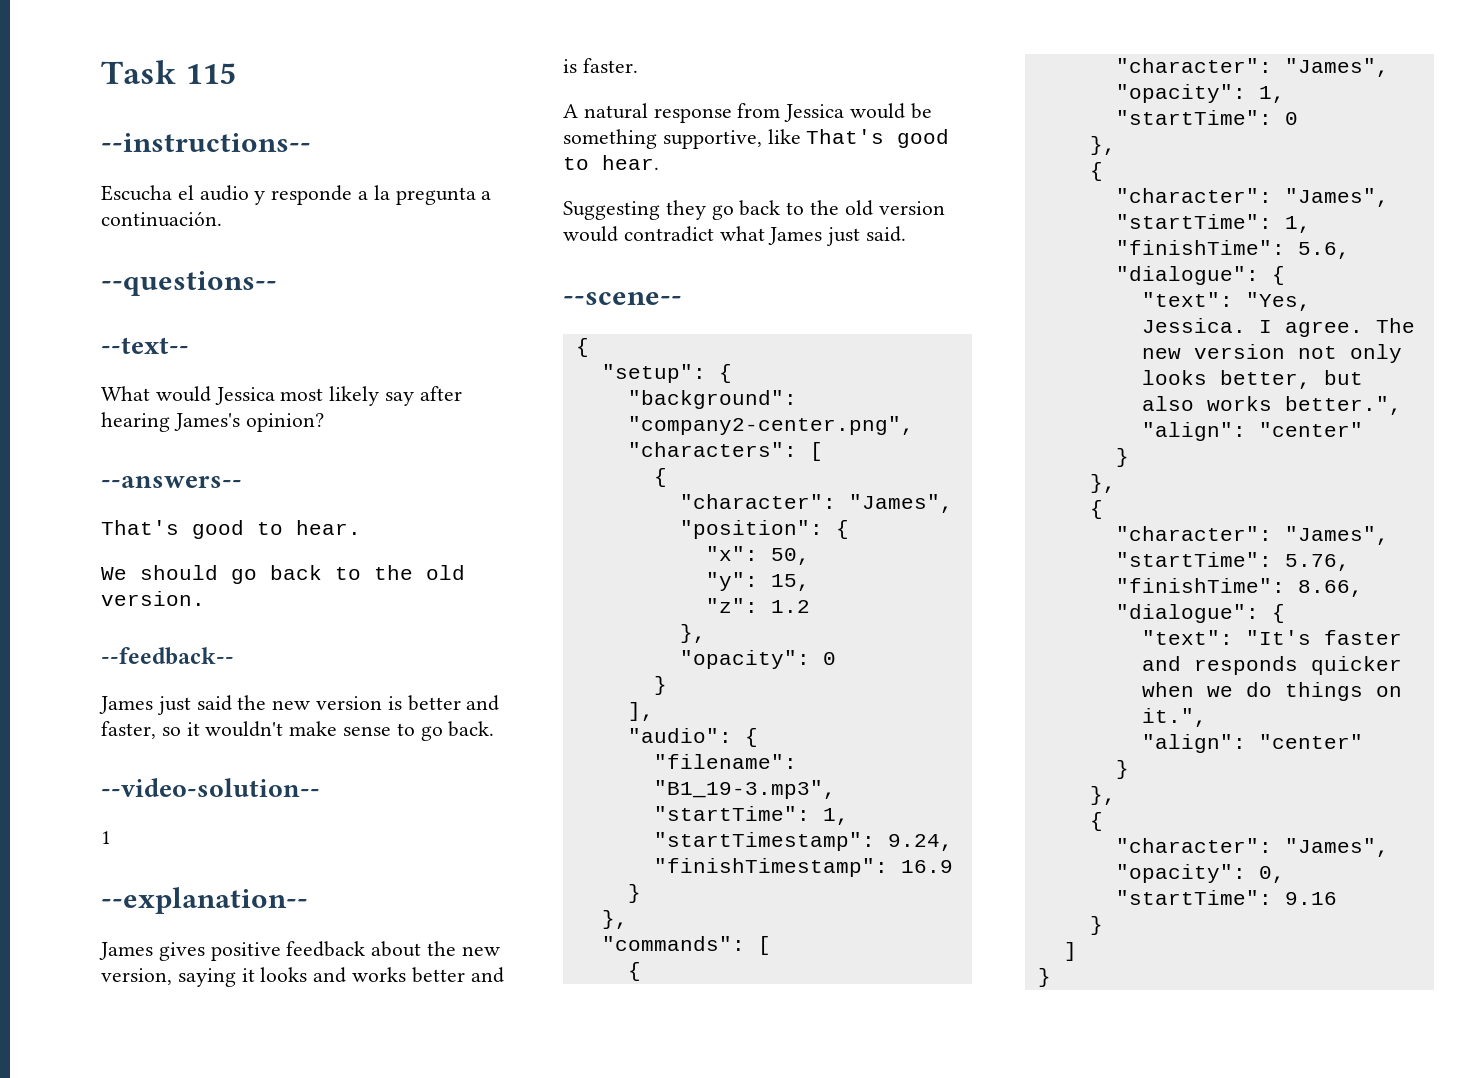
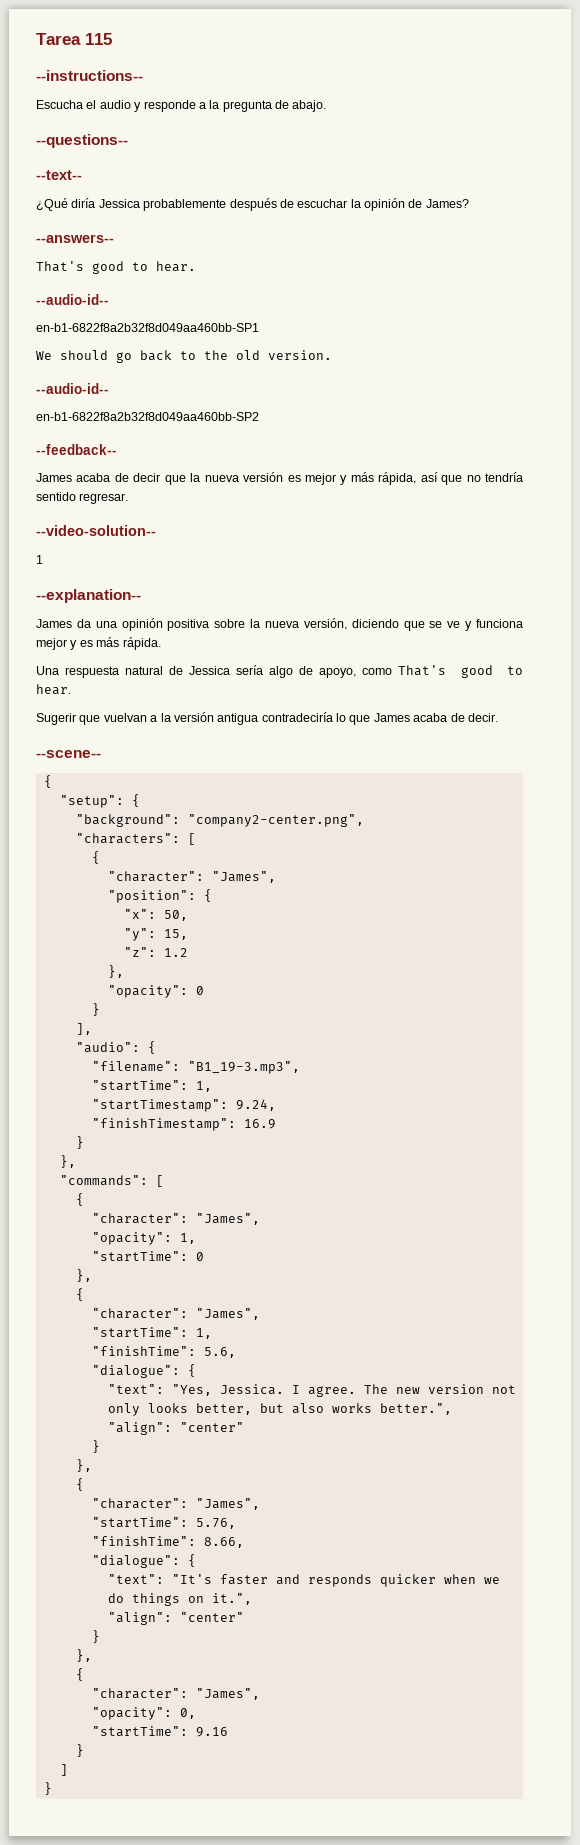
- Task 115
+ Tarea 115
- Escucha el audio y responde a la pregunta a continuación.
+ Escucha el audio y responde a la pregunta de abajo.
- What would Jessica most likely say after hearing James's opinion?
+ ¿Qué diría Jessica probablemente después de escuchar la opinión de James?
  --answers--
  That's good to hear.
+ --audio-id--
+ en-b1-6822f8a2b32f8d049aa460bb-SP1
  We should go back to the old version.
+ --audio-id--
+ en-b1-6822f8a2b32f8d049aa460bb-SP2
- James just said the new version is better and faster, so it wouldn't make sense to go back.
+ James acaba de decir que la nueva versión es mejor y más rápida, así que no tendría sentido regresar.
  --video-solution--
  1
  --explanation--
- James gives positive feedback about the new version, saying it looks and works better and is faster.
- A natural response from Jessica would be something supportive, like That's good to hear.
- Suggesting they go back to the old version would contradict what James just said.
+ James da una opinión positiva sobre la nueva versión, diciendo que se ve y funciona mejor y es más rápida.
+ Una respuesta natural de Jessica sería algo de apoyo, como That's good to hear.
+ Sugerir que vuelvan a la versión antigua contradeciría lo que James acaba de decir.

